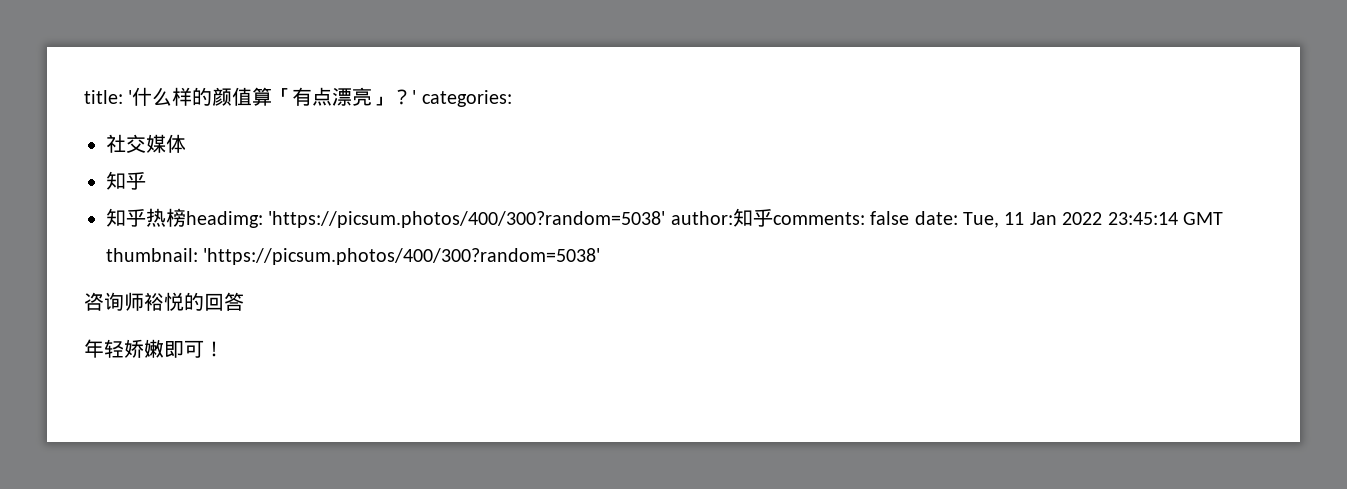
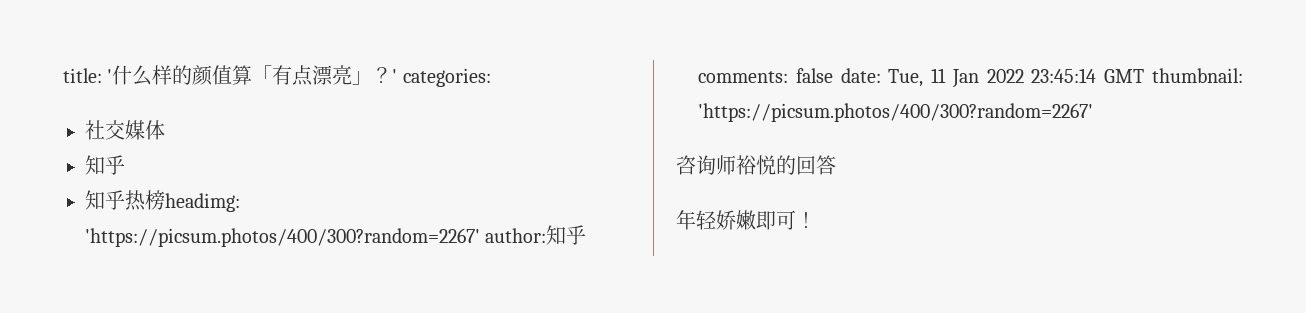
- 知乎热榜headimg: 'https://picsum.photos/400/300?random=5038' author:知乎comments: false date: Tue, 11 Jan 2022 23:45:14 GMT thumbnail: 'https://picsum.photos/400/300?random=5038'
+ 知乎热榜headimg: 'https://picsum.photos/400/300?random=2267' author:知乎comments: false date: Tue, 11 Jan 2022 23:45:14 GMT thumbnail: 'https://picsum.photos/400/300?random=2267'

